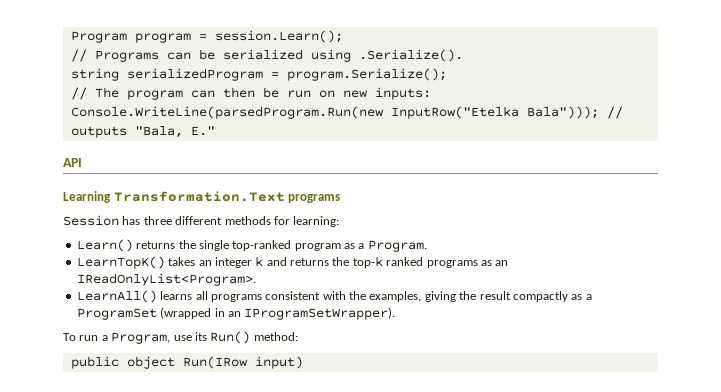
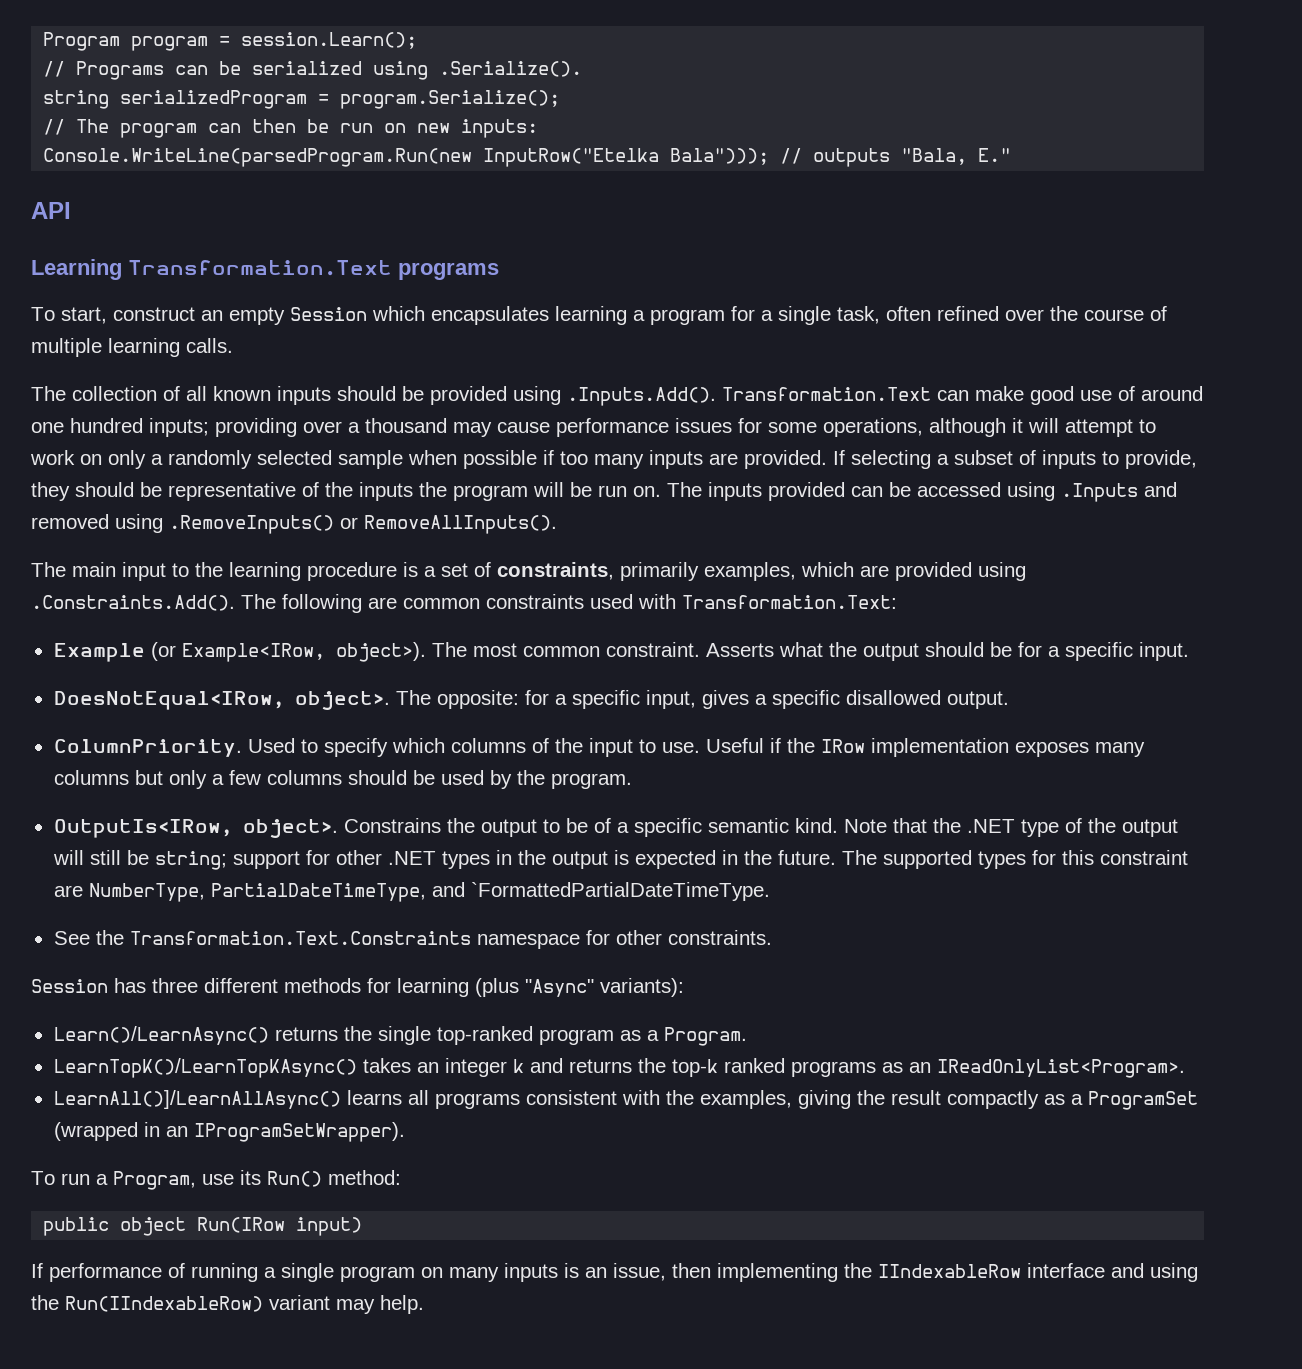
+ To start, construct an empty Session which encapsulates learning a program for a single task, often refined over the course of multiple learning calls.
+ The collection of all known inputs should be provided using .Inputs.Add(). Transformation.Text can make good use of around one hundred inputs; providing over a thousand may cause performance issues for some operations, although it will attempt to work on only a randomly selected sample when possible if too many inputs are provided. If selecting a subset of inputs to provide, they should be representative of the inputs the program will be run on. The inputs provided can be accessed using .Inputs and removed using .RemoveInputs() or RemoveAllInputs().
+ The main input to the learning procedure is a set of constraints, primarily examples, which are provided using .Constraints.Add(). The following are common constraints used with Transformation.Text:
+ Example (or Example<IRow, object>). The most common constraint. Asserts what the output should be for a specific input.
+ DoesNotEqual<IRow, object>. The opposite: for a specific input, gives a specific disallowed output.
+ ColumnPriority. Used to specify which columns of the input to use. Useful if the IRow implementation exposes many columns but only a few columns should be used by the program.
+ OutputIs<IRow, object>. Constrains the output to be of a specific semantic kind. Note that the .NET type of the output will still be string; support for other .NET types in the output is expected in the future. The supported types for this constraint are NumberType, PartialDateTimeType, and `FormattedPartialDateTimeType.
+ See the Transformation.Text.Constraints namespace for other constraints.
- Session has three different methods for learning:
- Learn() returns the single top-ranked program as a Program.
+ Session has three different methods for learning (plus "Async" variants):
+ Learn()/LearnAsync() returns the single top-ranked program as a Program.
- LearnTopK() takes an integer k and returns the top-k ranked programs as an IReadOnlyList<Program>.
+ LearnTopK()/LearnTopKAsync() takes an integer k and returns the top-k ranked programs as an IReadOnlyList<Program>.
- LearnAll() learns all programs consistent with the examples, giving the result compactly as a ProgramSet (wrapped in an IProgramSetWrapper).
+ LearnAll()]/LearnAllAsync() learns all programs consistent with the examples, giving the result compactly as a ProgramSet (wrapped in an IProgramSetWrapper).
+ If performance of running a single program on many inputs is an issue, then implementing the IIndexableRow interface and using the Run(IIndexableRow) variant may help.

